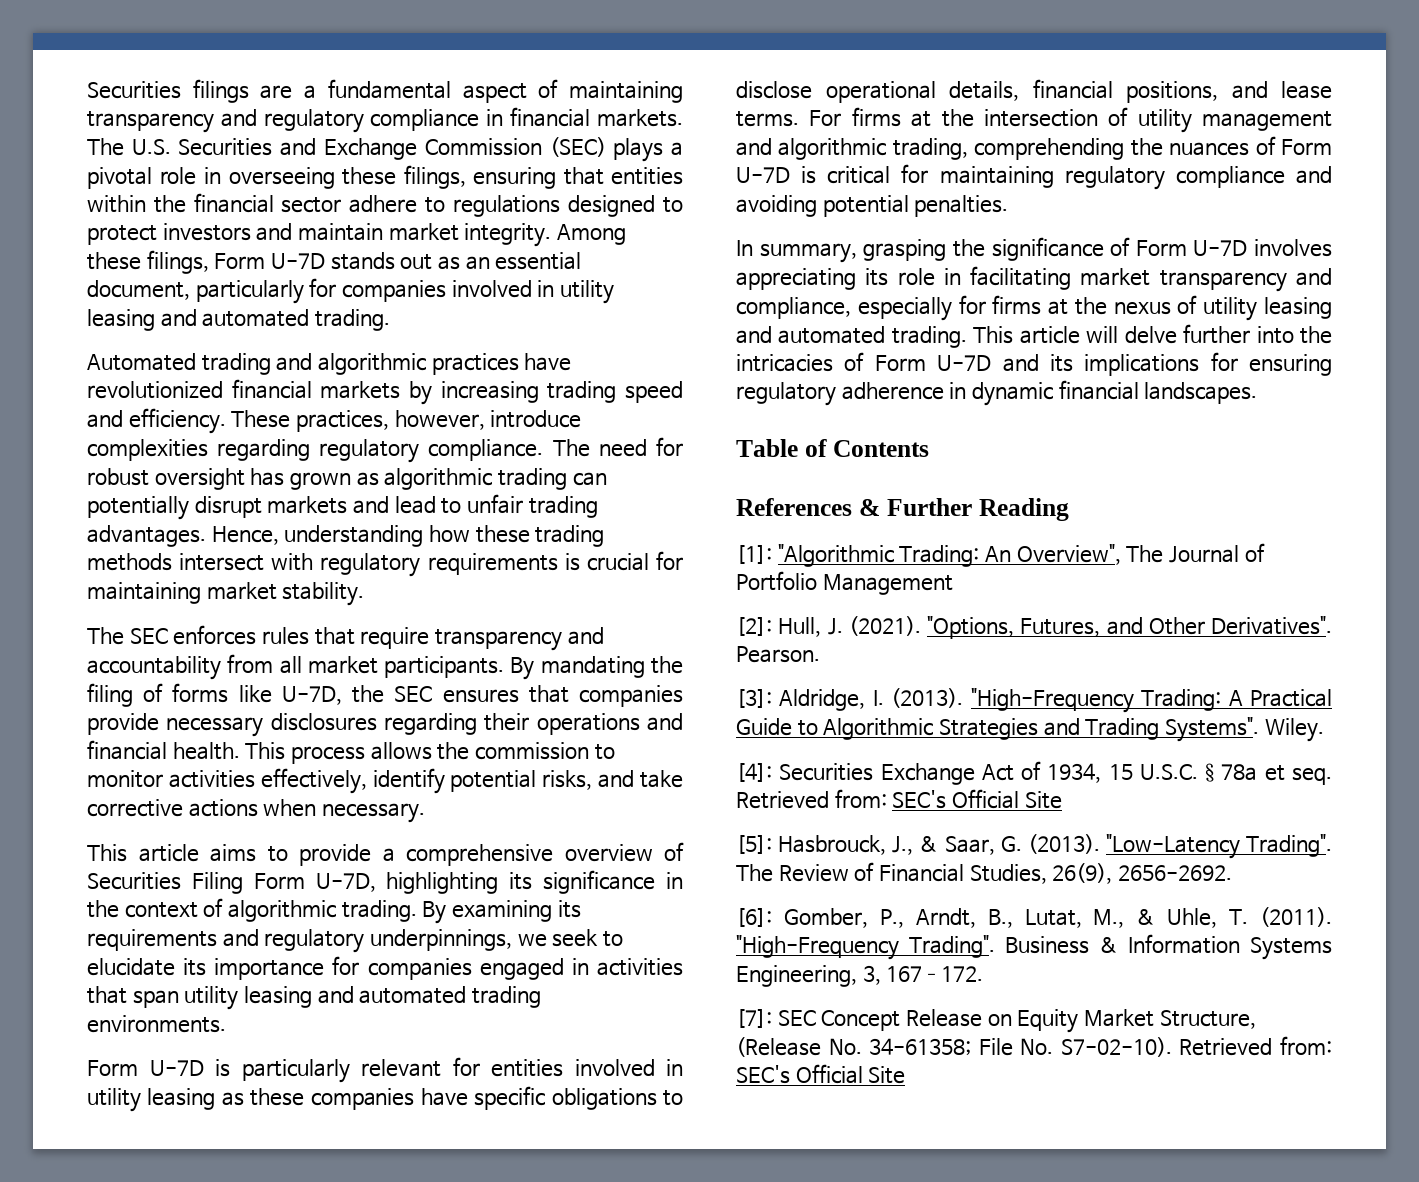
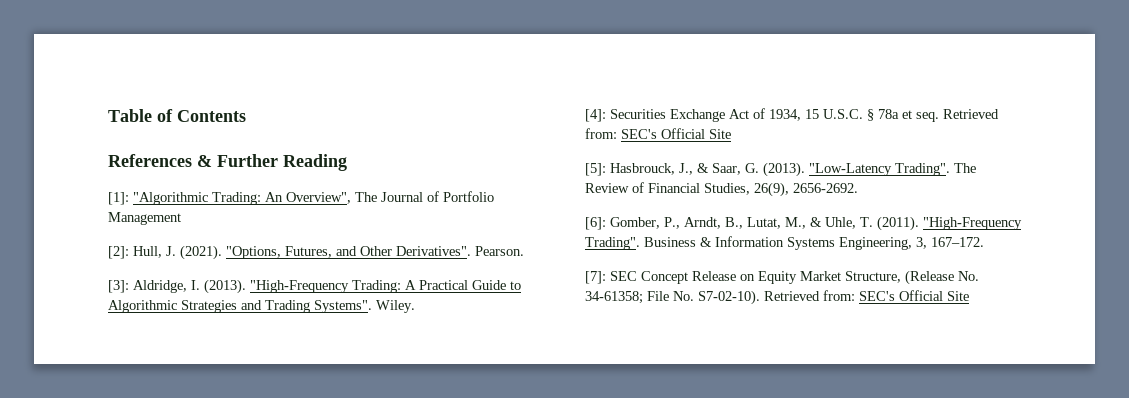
- Securities filings are a fundamental aspect of maintaining transparency and regulatory compliance in financial markets. The U.S. Securities and Exchange Commission (SEC) plays a pivotal role in overseeing these filings, ensuring that entities within the financial sector adhere to regulations designed to protect investors and maintain market integrity. Among these filings, Form U-7D stands out as an essential document, particularly for companies involved in utility leasing and automated trading.
- Automated trading and algorithmic practices have revolutionized financial markets by increasing trading speed and efficiency. These practices, however, introduce complexities regarding regulatory compliance. The need for robust oversight has grown as algorithmic trading can potentially disrupt markets and lead to unfair trading advantages. Hence, understanding how these trading methods intersect with regulatory requirements is crucial for maintaining market stability.
- The SEC enforces rules that require transparency and accountability from all market participants. By mandating the filing of forms like U-7D, the SEC ensures that companies provide necessary disclosures regarding their operations and financial health. This process allows the commission to monitor activities effectively, identify potential risks, and take corrective actions when necessary.
- This article aims to provide a comprehensive overview of Securities Filing Form U-7D, highlighting its significance in the context of algorithmic trading. By examining its requirements and regulatory underpinnings, we seek to elucidate its importance for companies engaged in activities that span utility leasing and automated trading environments.
- Form U-7D is particularly relevant for entities involved in utility leasing as these companies have specific obligations to disclose operational details, financial positions, and lease terms. For firms at the intersection of utility management and algorithmic trading, comprehending the nuances of Form U-7D is critical for maintaining regulatory compliance and avoiding potential penalties.
- In summary, grasping the significance of Form U-7D involves appreciating its role in facilitating market transparency and compliance, especially for firms at the nexus of utility leasing and automated trading. This article will delve further into the intricacies of Form U-7D and its implications for ensuring regulatory adherence in dynamic financial landscapes.

